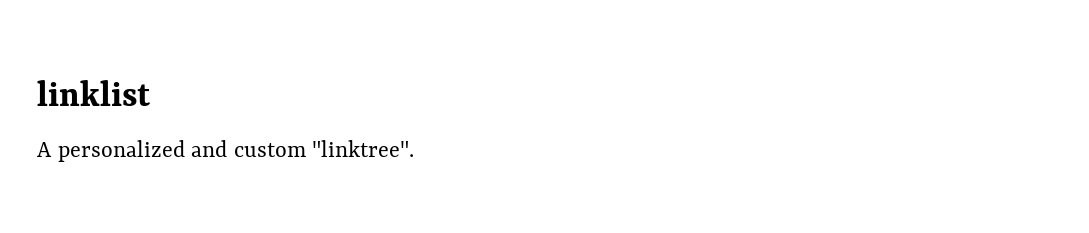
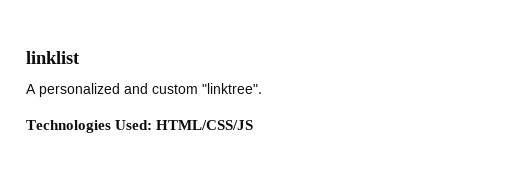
+ Technologies Used: HTML/CSS/JS

